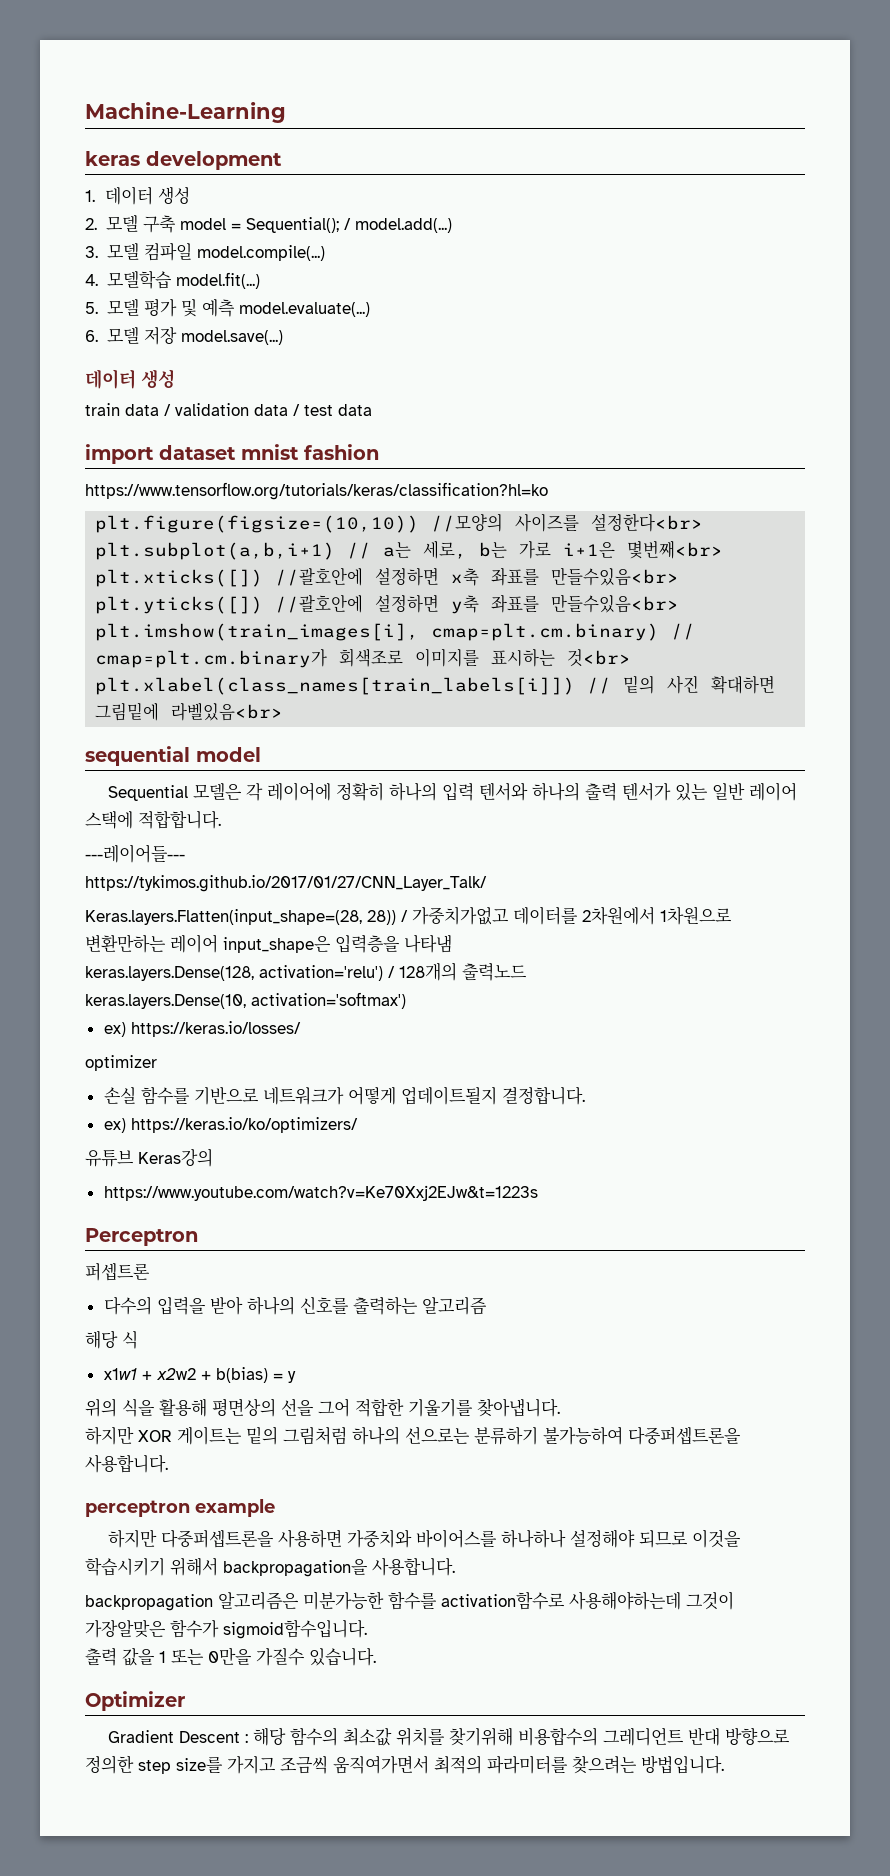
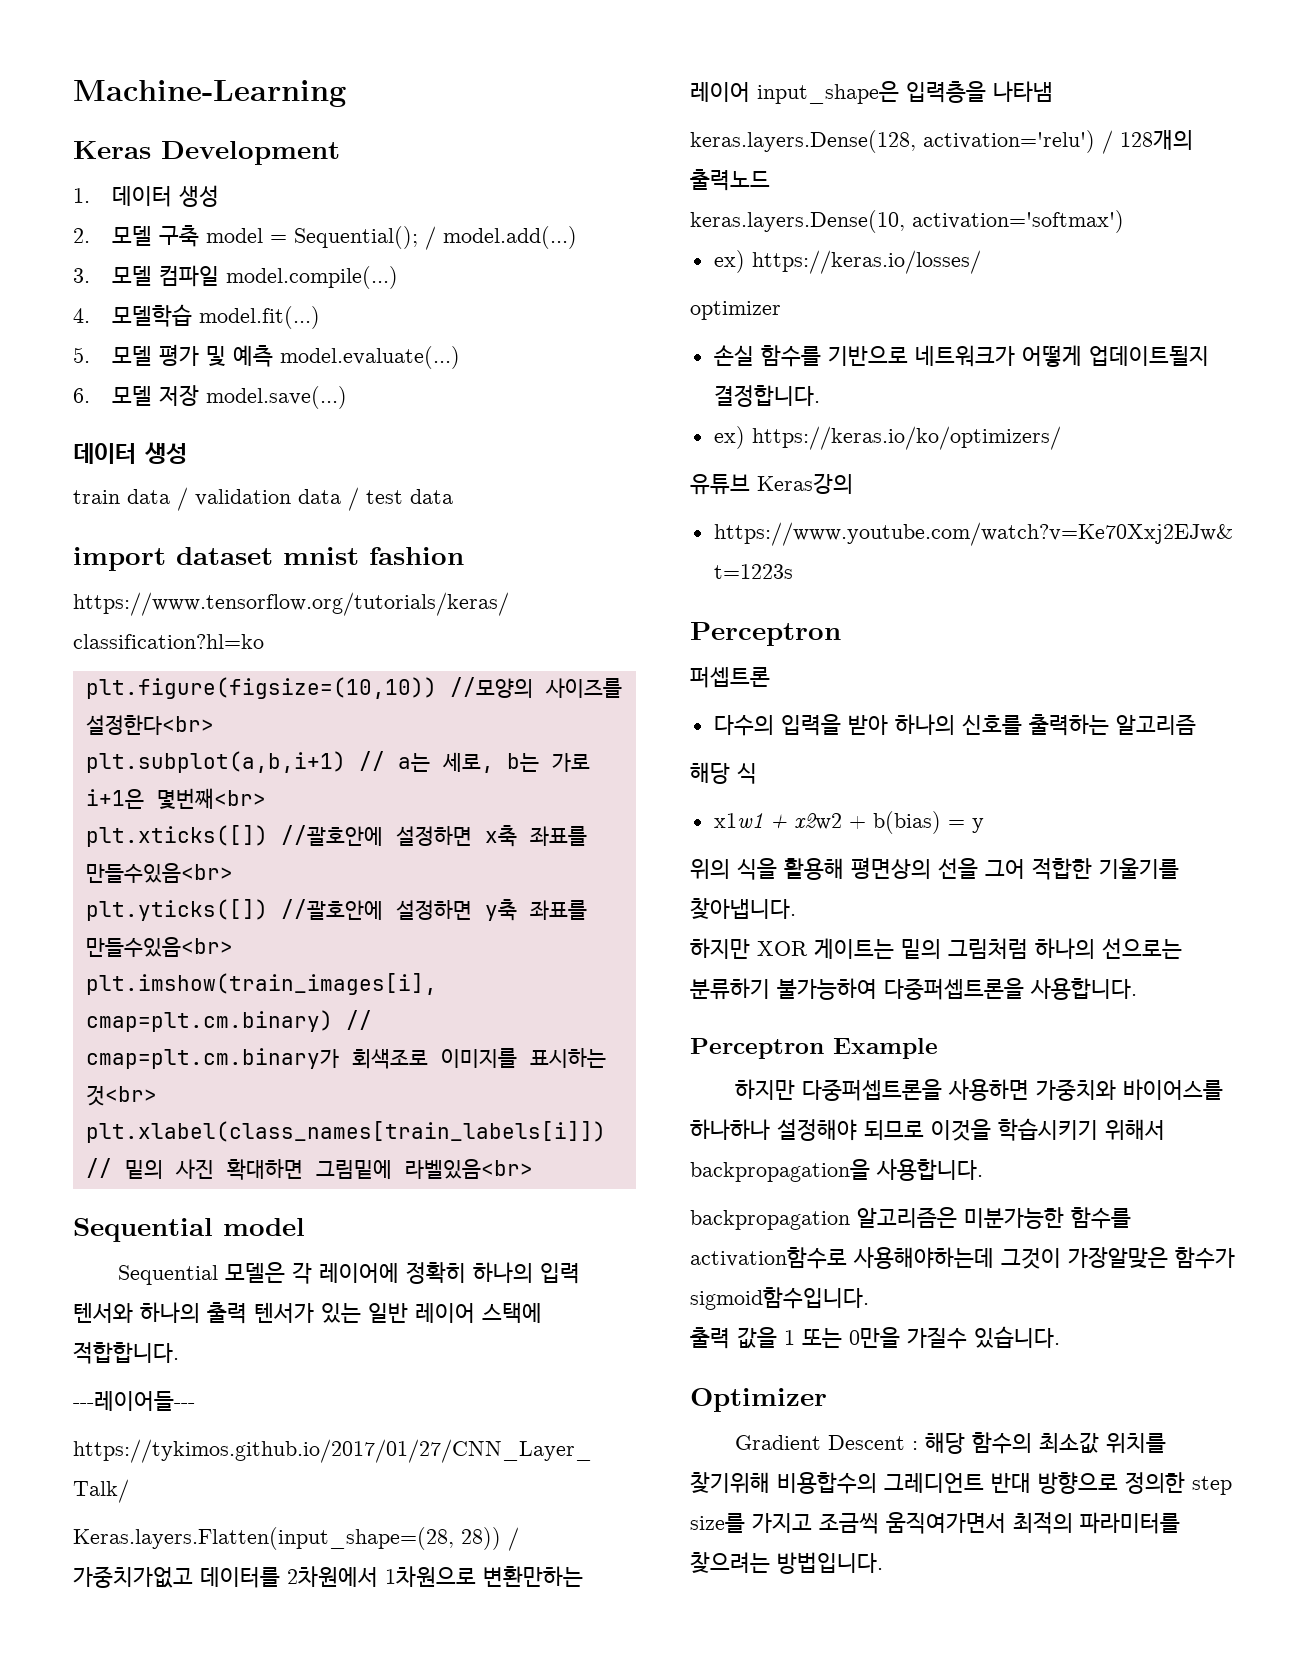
- keras development
+ Keras Development
- sequential model
+ Sequential model
- perceptron example
+ Perceptron Example

